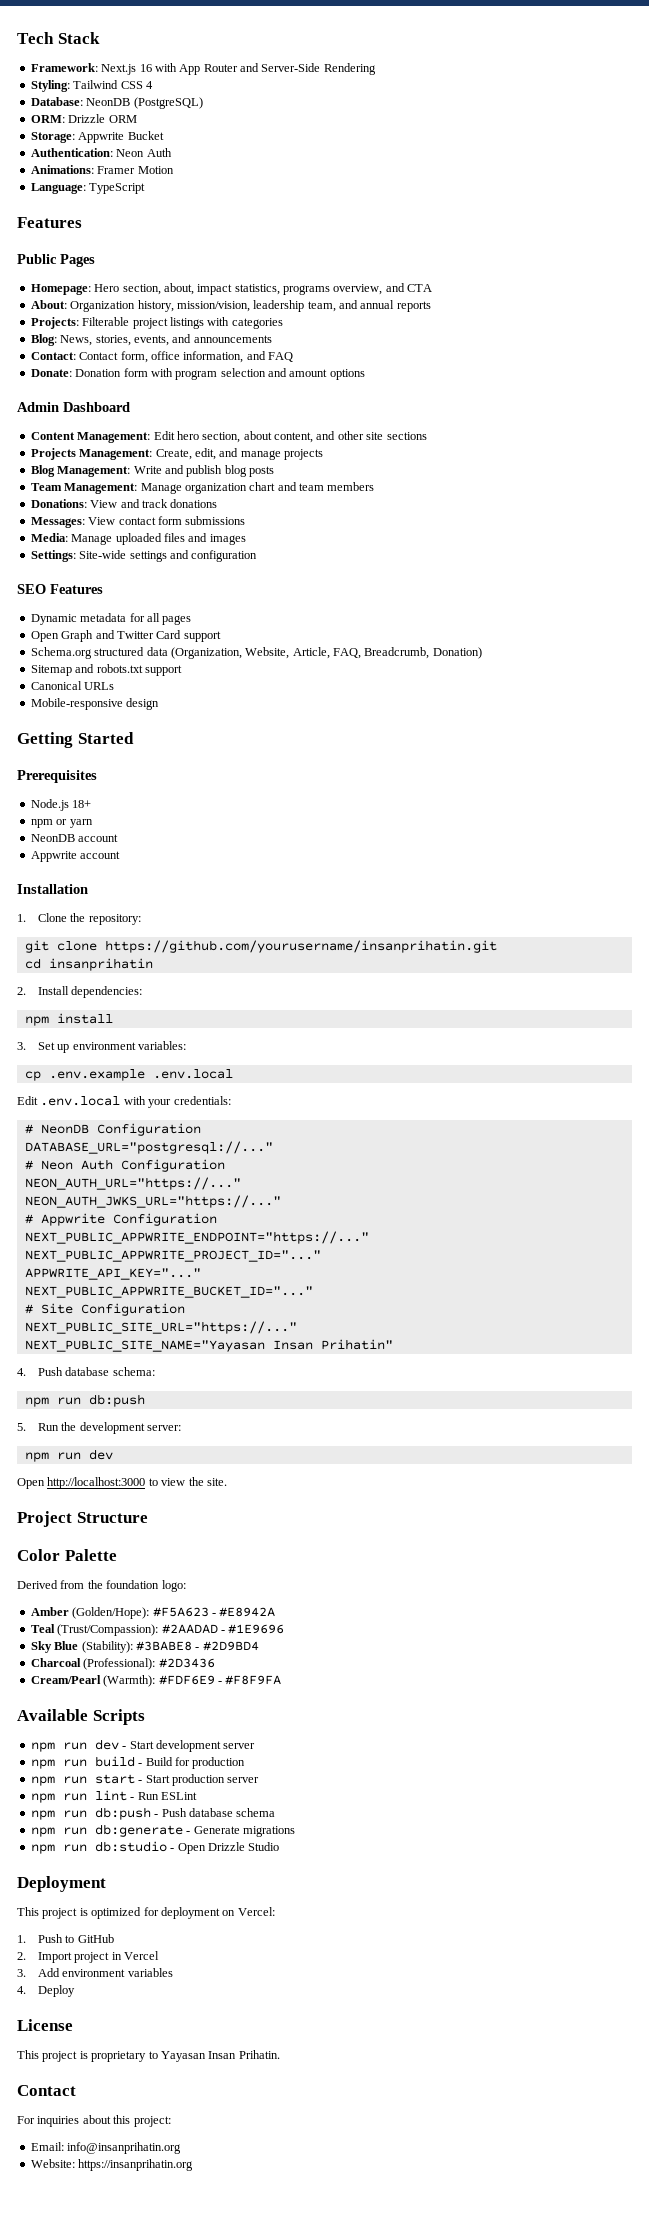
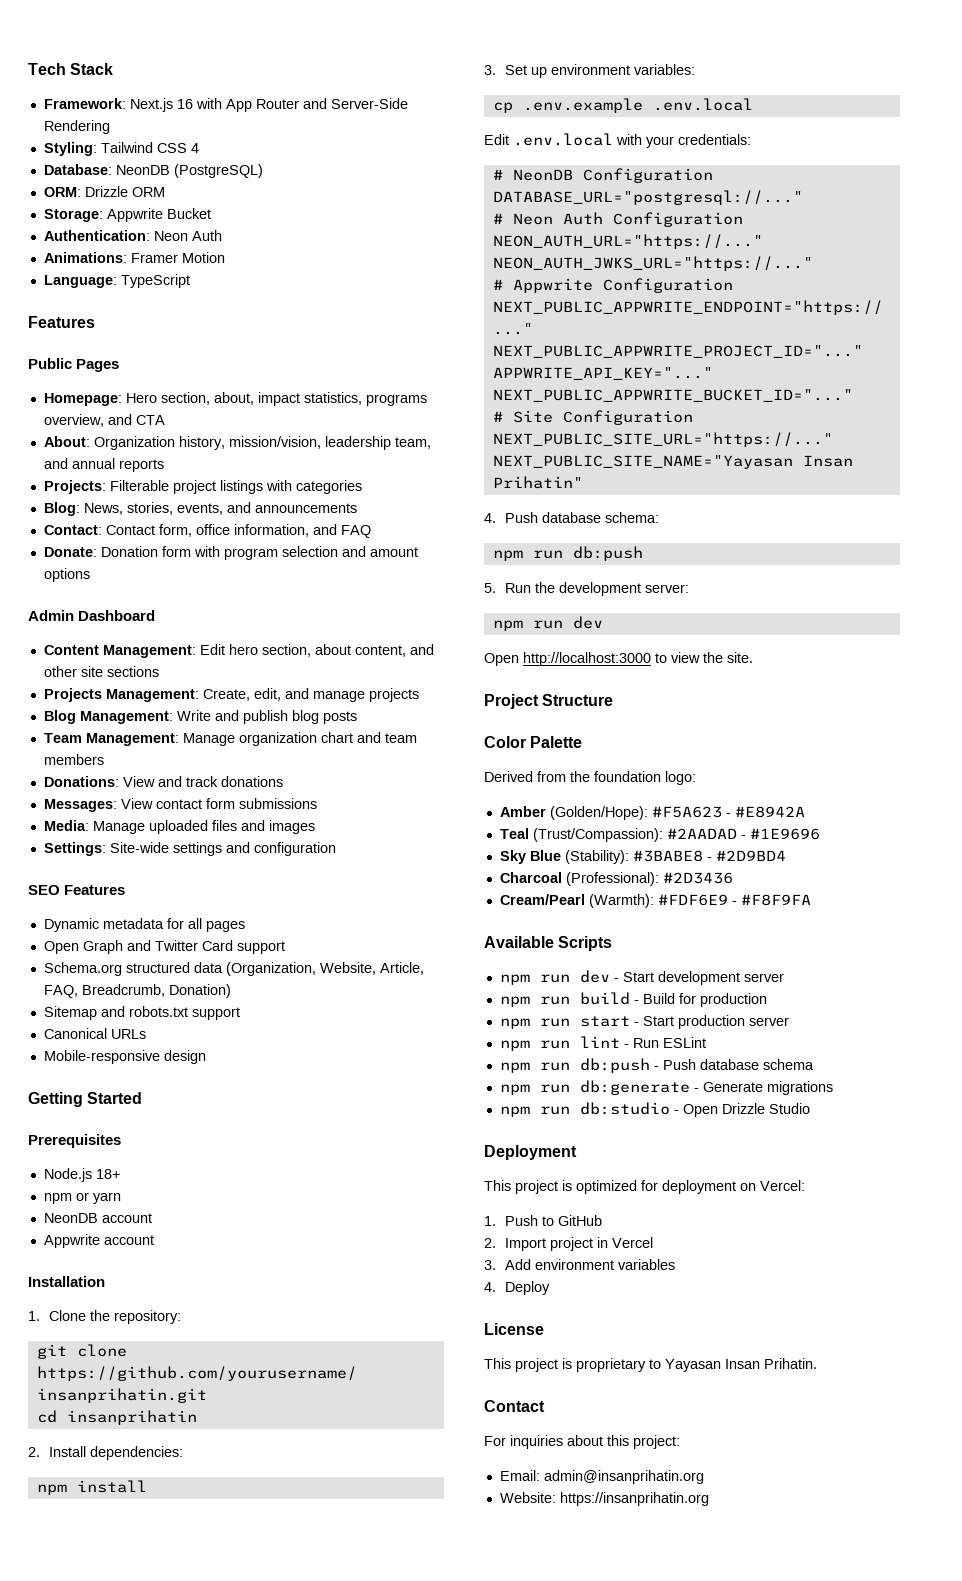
- Email: info@insanprihatin.org
+ Email: admin@insanprihatin.org

